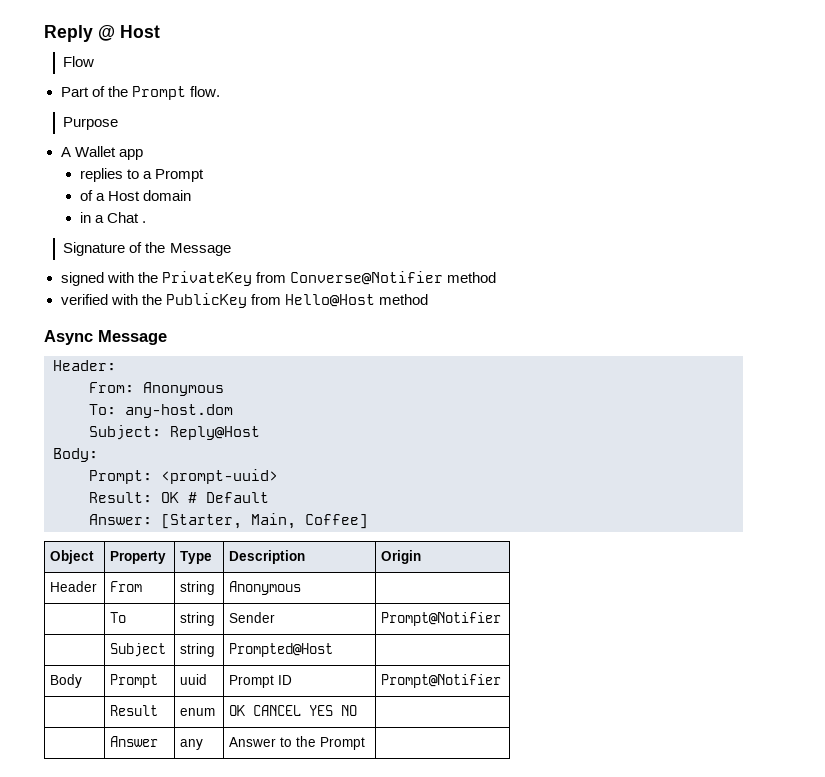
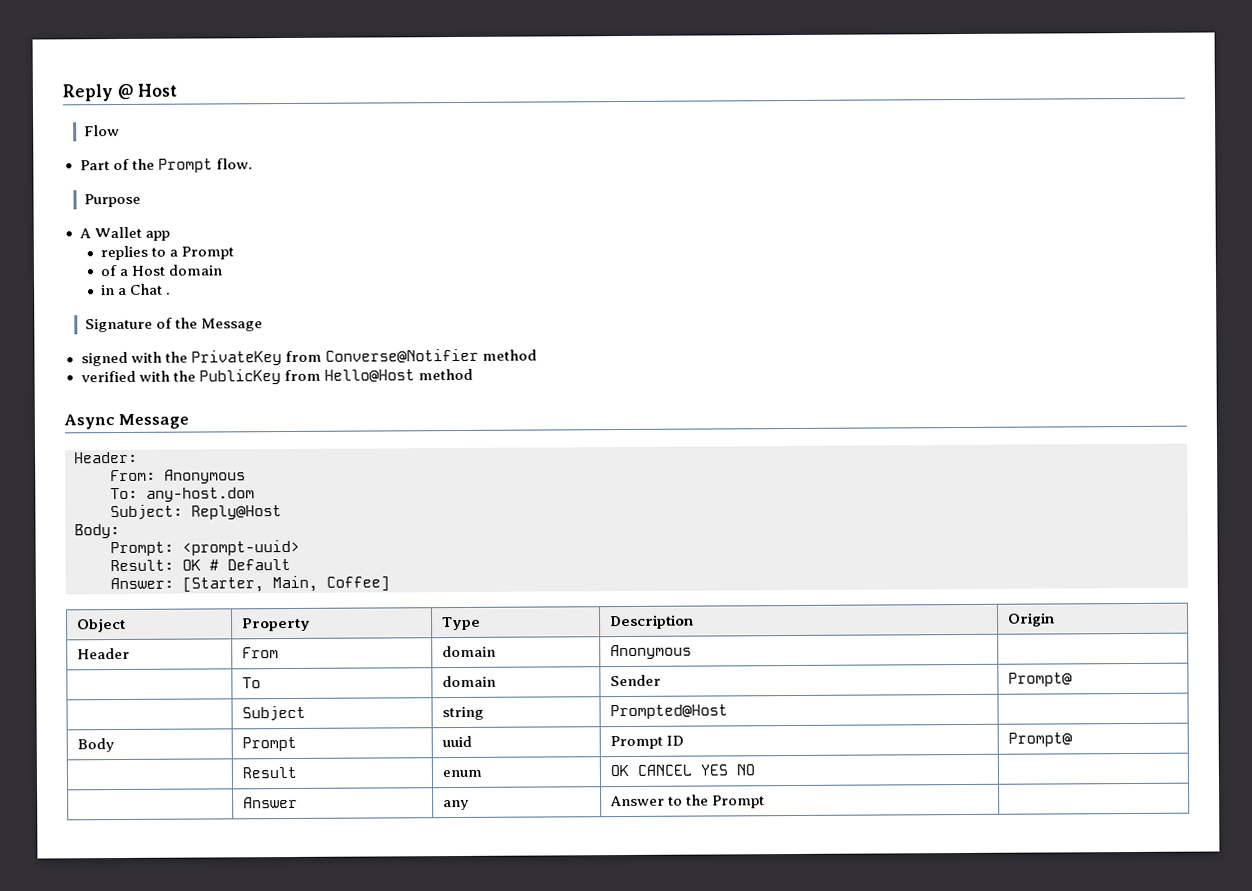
- Header | From | string | Anonymous |
+ Header | From | domain | Anonymous |
- | To | string | Sender | Prompt@Notifier
+ | To | domain | Sender | Prompt@
- Body | Prompt | uuid | Prompt ID | Prompt@Notifier
+ Body | Prompt | uuid | Prompt ID | Prompt@

